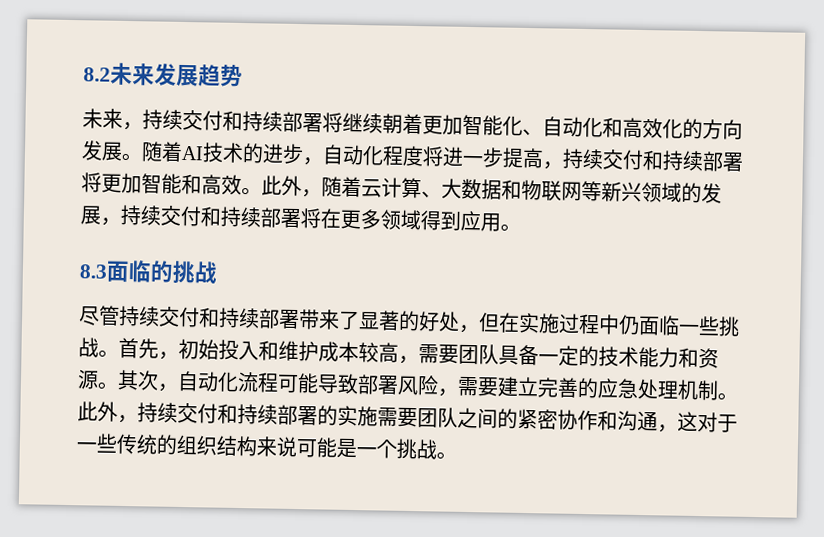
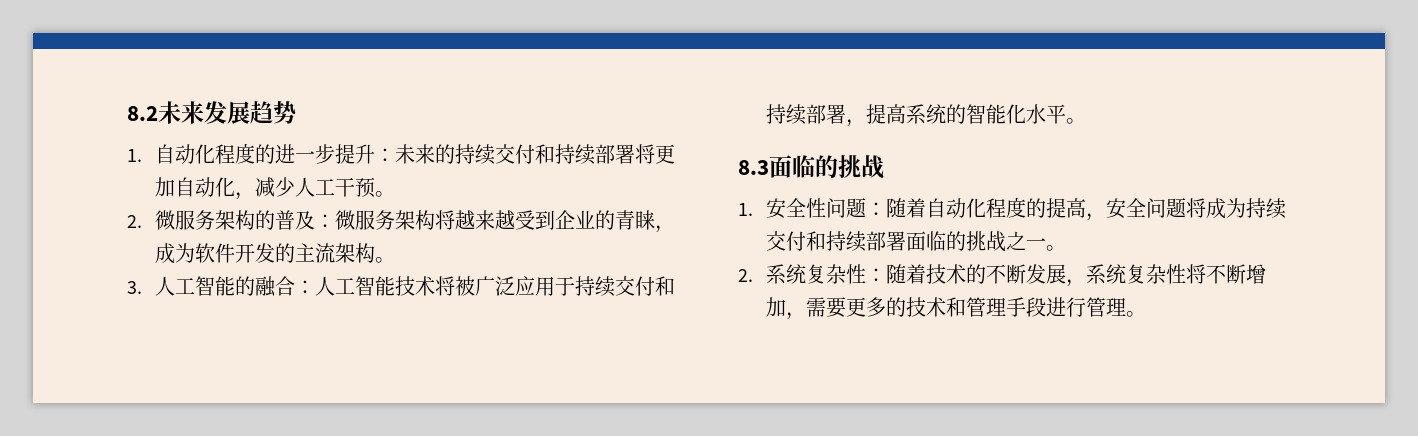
- 未来，持续交付和持续部署将继续朝着更加智能化、自动化和高效化的方向发展。随着AI技术的进步，自动化程度将进一步提高，持续交付和持续部署将更加智能和高效。此外，随着云计算、大数据和物联网等新兴领域的发展，持续交付和持续部署将在更多领域得到应用。
+ 1.自动化程度的进一步提升：未来的持续交付和持续部署将更加自动化，减少人工干预。
+ 2.微服务架构的普及：微服务架构将越来越受到企业的青睐，成为软件开发的主流架构。
+ 3.人工智能的融合：人工智能技术将被广泛应用于持续交付和持续部署，提高系统的智能化水平。
- 尽管持续交付和持续部署带来了显著的好处，但在实施过程中仍面临一些挑战。首先，初始投入和维护成本较高，需要团队具备一定的技术能力和资源。其次，自动化流程可能导致部署风险，需要建立完善的应急处理机制。此外，持续交付和持续部署的实施需要团队之间的紧密协作和沟通，这对于一些传统的组织结构来说可能是一个挑战。
+ 1.安全性问题：随着自动化程度的提高，安全问题将成为持续交付和持续部署面临的挑战之一。
+ 2.系统复杂性：随着技术的不断发展，系统复杂性将不断增加，需要更多的技术和管理手段进行管理。

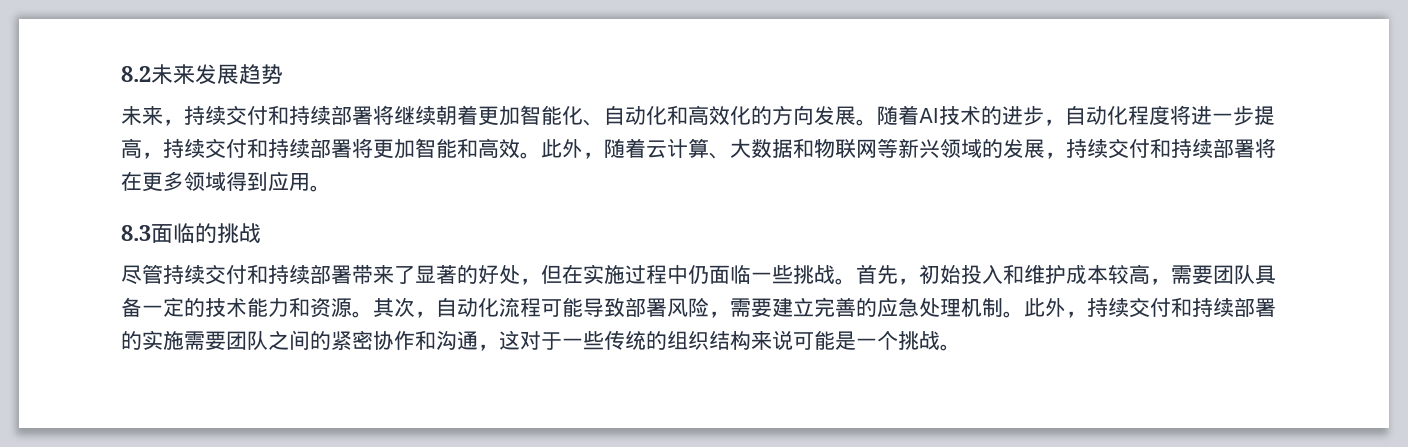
- 1.自动化程度的进一步提升：未来的持续交付和持续部署将更加自动化，减少人工干预。
- 2.微服务架构的普及：微服务架构将越来越受到企业的青睐，成为软件开发的主流架构。
- 3.人工智能的融合：人工智能技术将被广泛应用于持续交付和持续部署，提高系统的智能化水平。
+ 未来，持续交付和持续部署将继续朝着更加智能化、自动化和高效化的方向发展。随着AI技术的进步，自动化程度将进一步提高，持续交付和持续部署将更加智能和高效。此外，随着云计算、大数据和物联网等新兴领域的发展，持续交付和持续部署将在更多领域得到应用。
- 1.安全性问题：随着自动化程度的提高，安全问题将成为持续交付和持续部署面临的挑战之一。
- 2.系统复杂性：随着技术的不断发展，系统复杂性将不断增加，需要更多的技术和管理手段进行管理。
+ 尽管持续交付和持续部署带来了显著的好处，但在实施过程中仍面临一些挑战。首先，初始投入和维护成本较高，需要团队具备一定的技术能力和资源。其次，自动化流程可能导致部署风险，需要建立完善的应急处理机制。此外，持续交付和持续部署的实施需要团队之间的紧密协作和沟通，这对于一些传统的组织结构来说可能是一个挑战。

